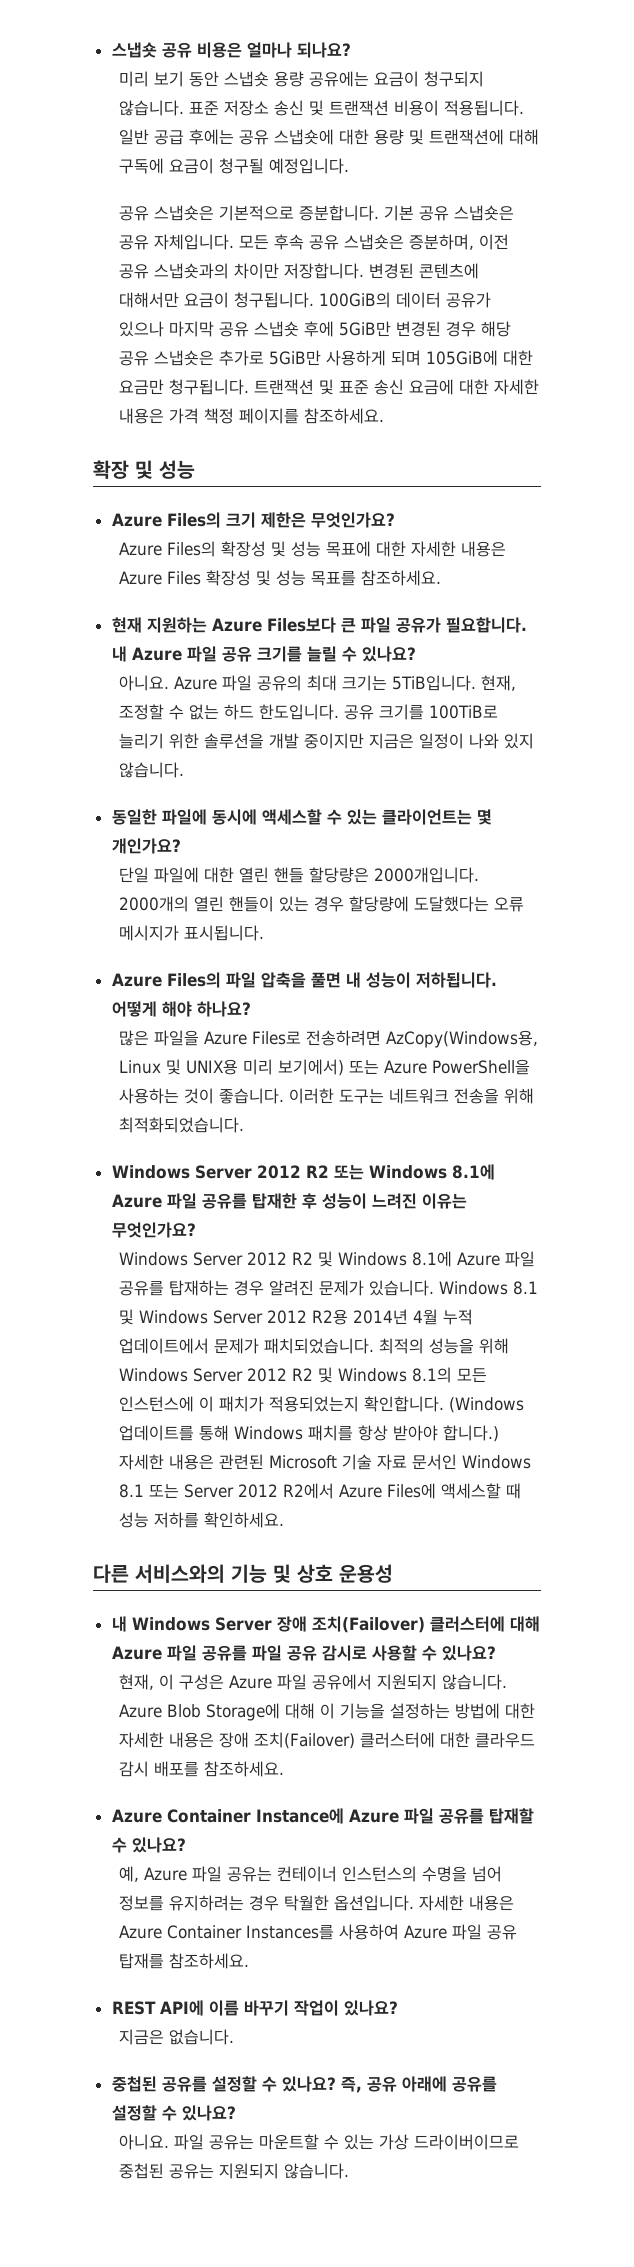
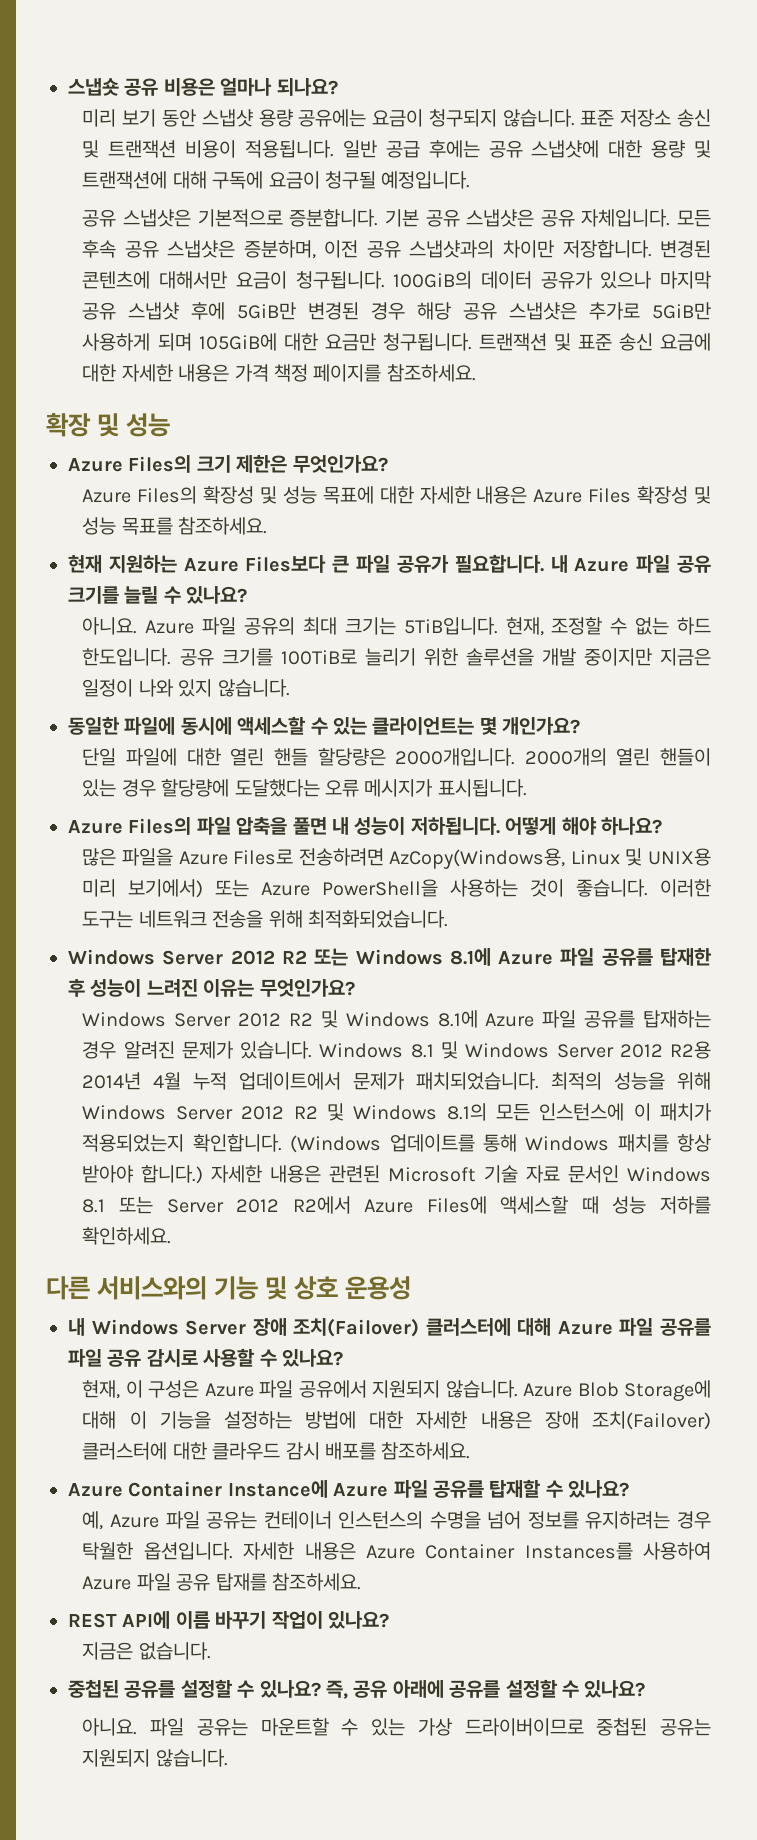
- 미리 보기 동안 스냅숏 용량 공유에는 요금이 청구되지 않습니다.
+ 미리 보기 동안 스냅샷 용량 공유에는 요금이 청구되지 않습니다.
- 일반 공급 후에는 공유 스냅숏에 대한 용량 및 트랜잭션에 대해 구독에 요금이 청구될 예정입니다.
+ 일반 공급 후에는 공유 스냅샷에 대한 용량 및 트랜잭션에 대해 구독에 요금이 청구될 예정입니다.
- 공유 스냅숏은 기본적으로 증분합니다.
+ 공유 스냅샷은 기본적으로 증분합니다.
- 기본 공유 스냅숏은 공유 자체입니다.
+ 기본 공유 스냅샷은 공유 자체입니다.
- 모든 후속 공유 스냅숏은 증분하며, 이전 공유 스냅숏과의 차이만 저장합니다.
+ 모든 후속 공유 스냅샷은 증분하며, 이전 공유 스냅샷과의 차이만 저장합니다.
- 100GiB의 데이터 공유가 있으나 마지막 공유 스냅숏 후에 5GiB만 변경된 경우 해당 공유 스냅숏은 추가로 5GiB만 사용하게 되며 105GiB에 대한 요금만 청구됩니다.
+ 100GiB의 데이터 공유가 있으나 마지막 공유 스냅샷 후에 5GiB만 변경된 경우 해당 공유 스냅샷은 추가로 5GiB만 사용하게 되며 105GiB에 대한 요금만 청구됩니다.

